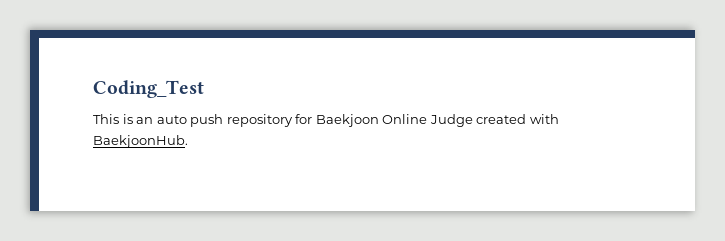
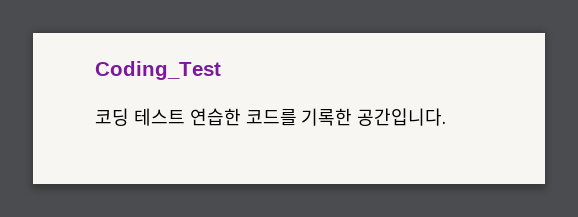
- This is an auto push repository for Baekjoon Online Judge created with BaekjoonHub.
+ 코딩 테스트 연습한 코드를 기록한 공간입니다.

